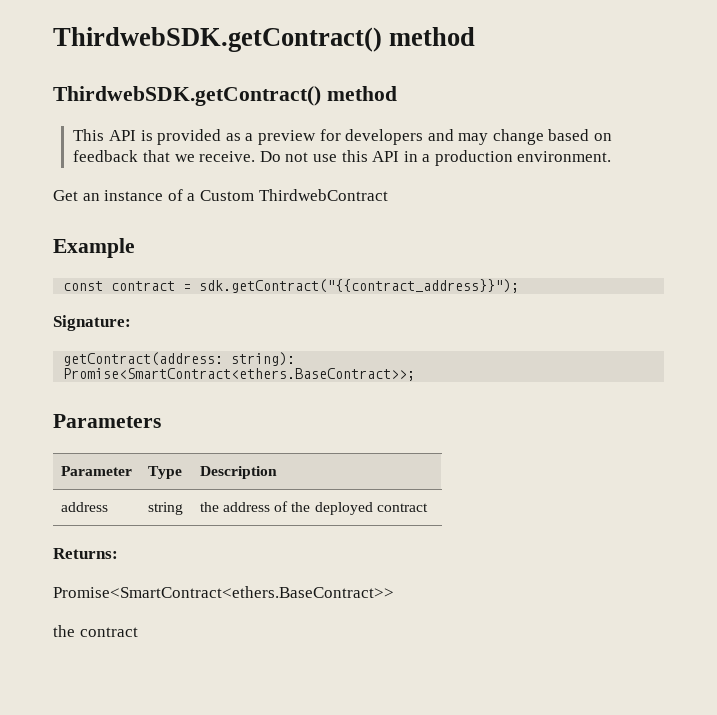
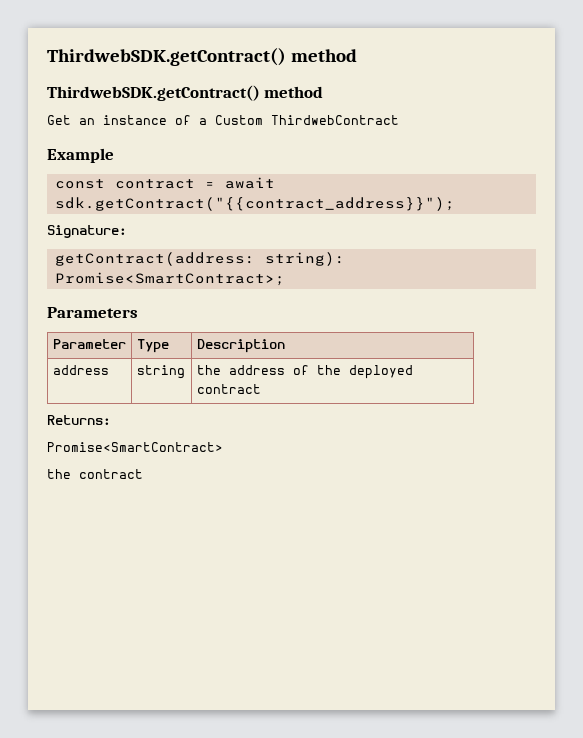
- This API is provided as a preview for developers and may change based on feedback that we receive. Do not use this API in a production environment.
- const contract = sdk.getContract("{{contract_address}}");
+ const contract = await sdk.getContract("{{contract_address}}");
- getContract(address: string): Promise<SmartContract<ethers.BaseContract>>;
+ getContract(address: string): Promise<SmartContract>;
- Promise<SmartContract<ethers.BaseContract>>
+ Promise<SmartContract>

